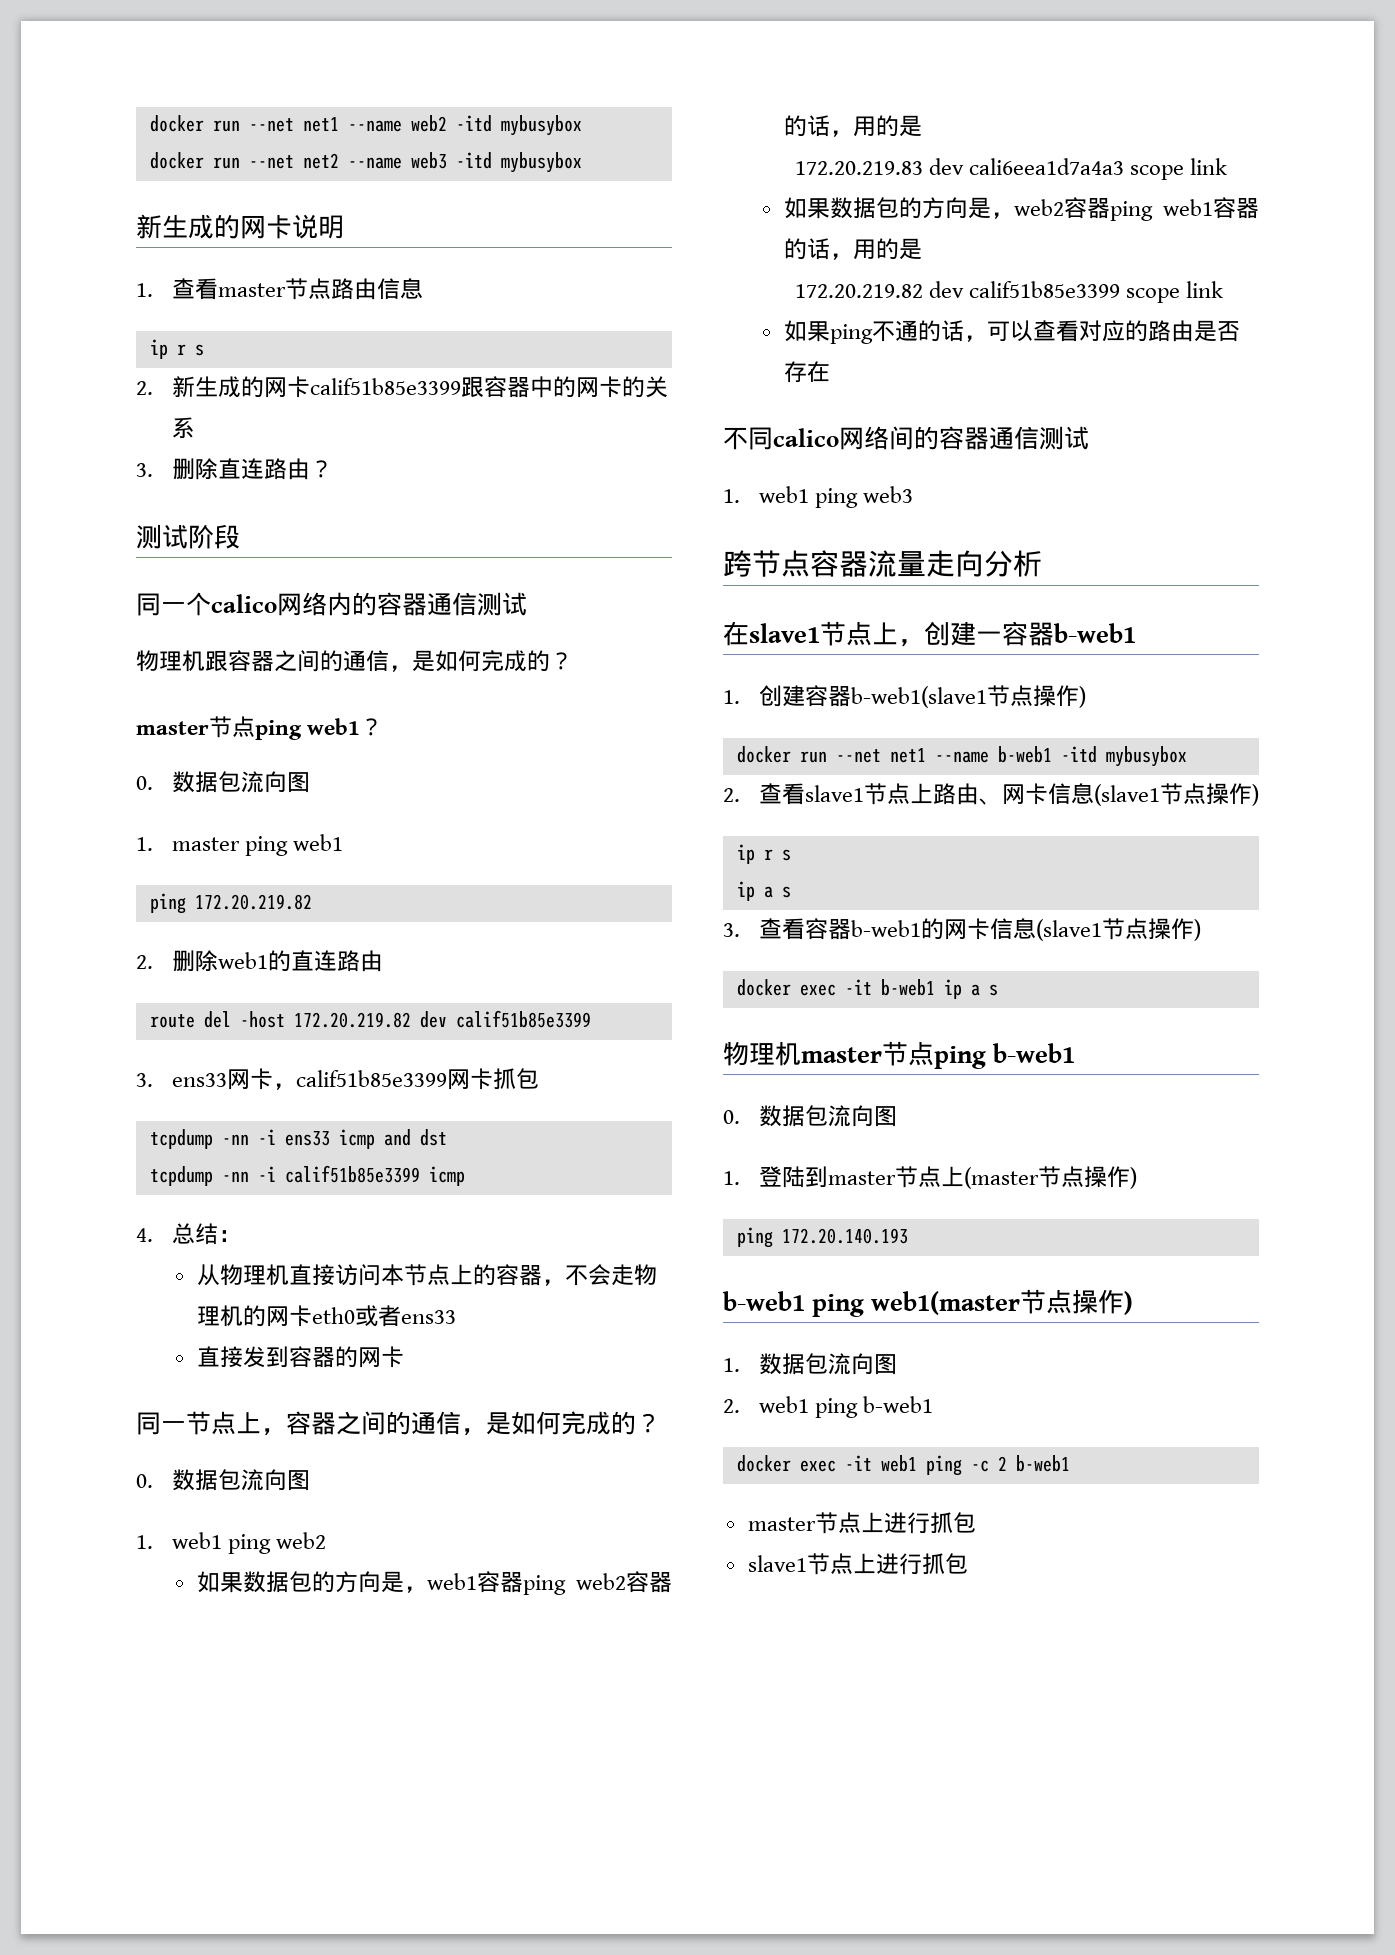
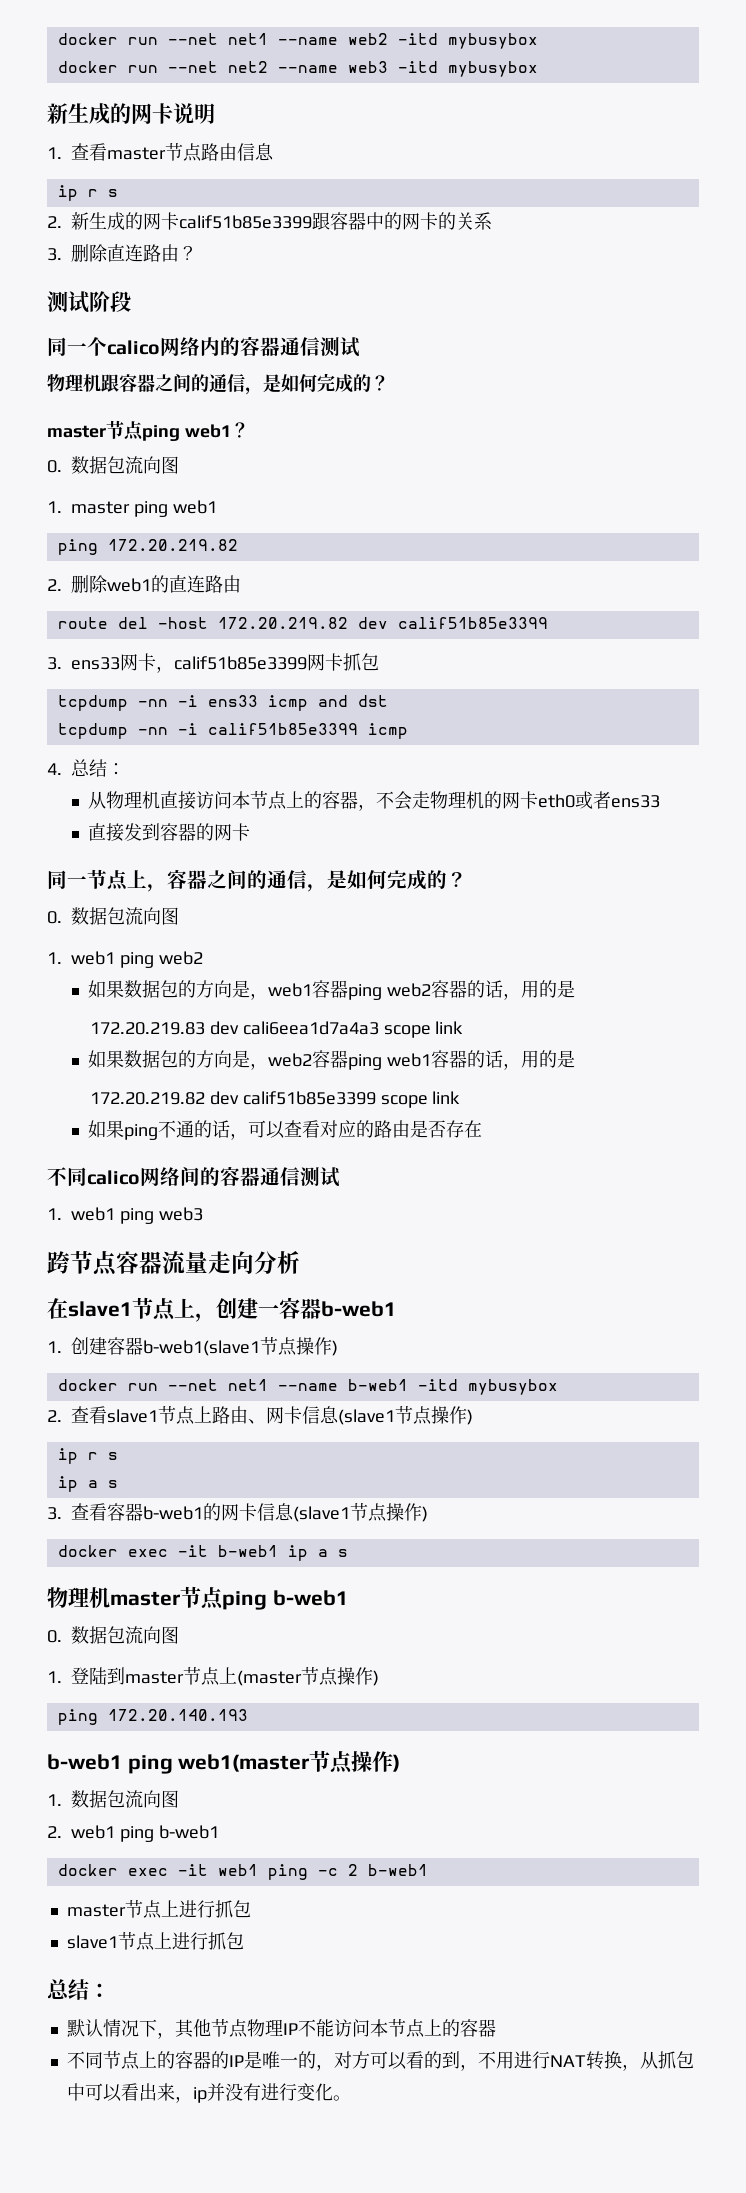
  slave1节点上进行抓包
+ 总结：
+ 默认情况下，其他节点物理IP不能访问本节点上的容器
+ 不同节点上的容器的IP是唯一的，对方可以看的到，不用进行NAT转换，从抓包中可以看出来，ip并没有进行变化。

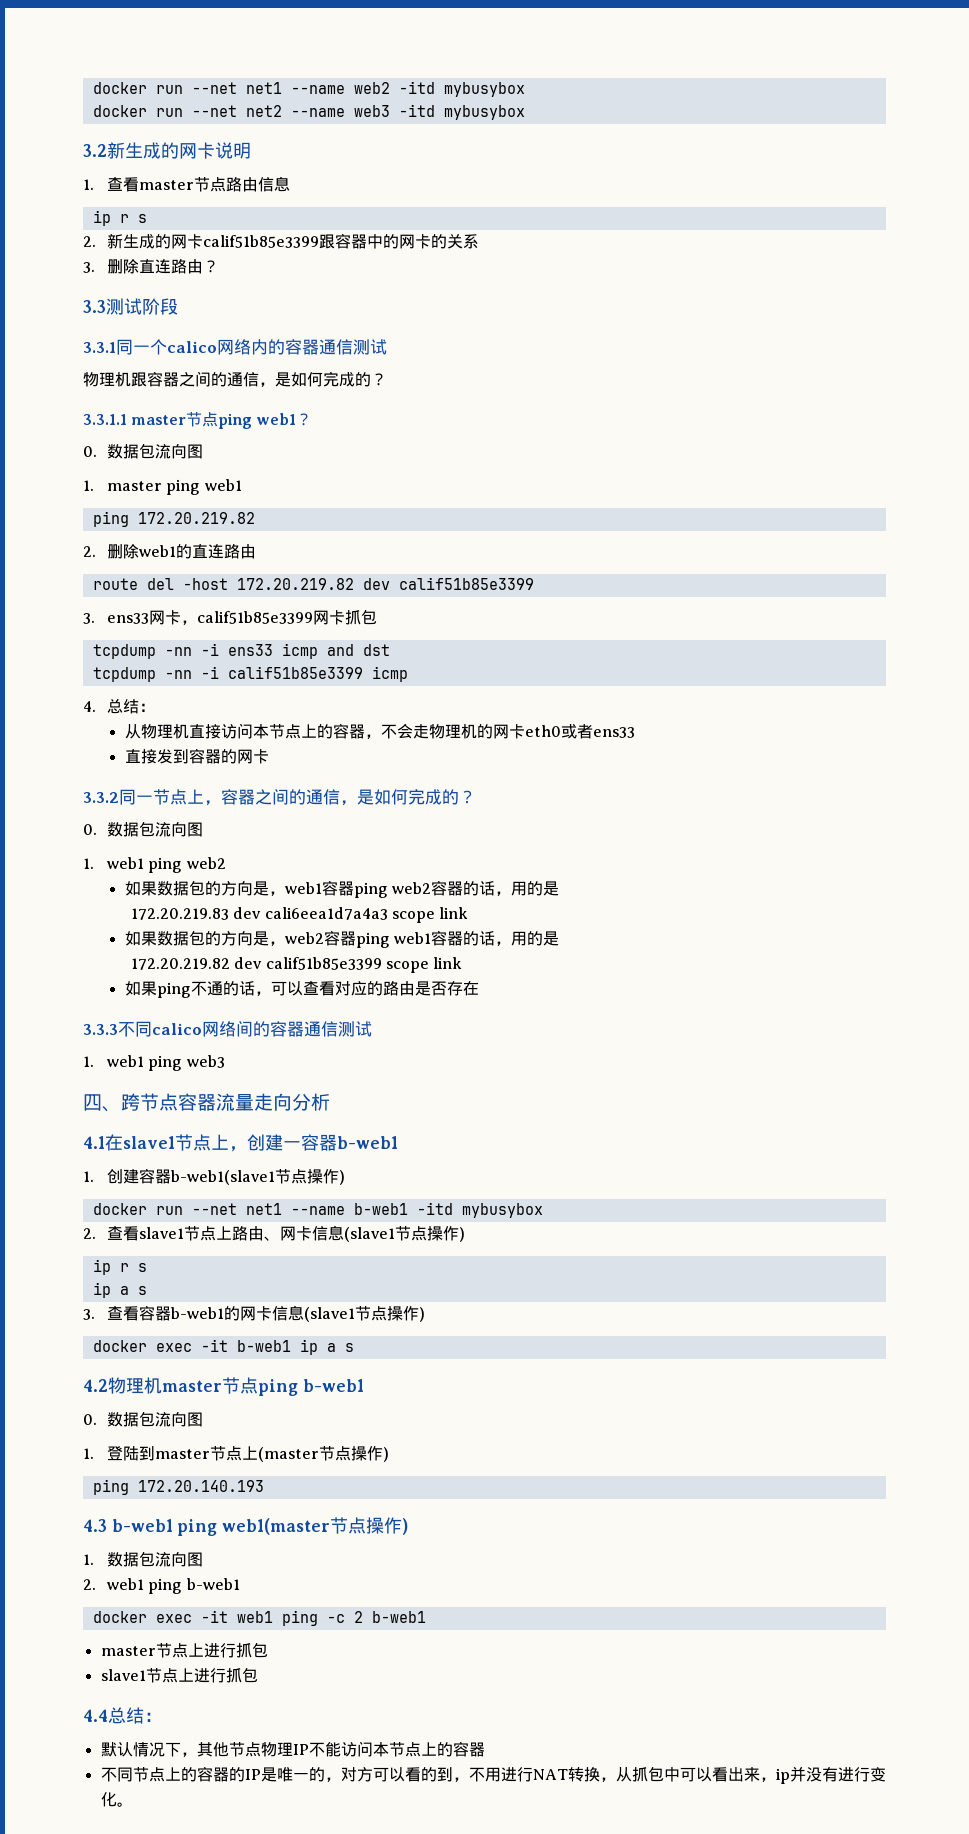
- 新生成的网卡说明
+ 3.2新生成的网卡说明
- 测试阶段
+ 3.3测试阶段
- 同一个calico网络内的容器通信测试
+ 3.3.1同一个calico网络内的容器通信测试
- master节点ping web1？
+ 3.3.1.1 master节点ping web1？
- 同一节点上，容器之间的通信，是如何完成的？
+ 3.3.2同一节点上，容器之间的通信，是如何完成的？
- 不同calico网络间的容器通信测试
+ 3.3.3不同calico网络间的容器通信测试
- 跨节点容器流量走向分析
+ 四、跨节点容器流量走向分析
- 在slave1节点上，创建一容器b-web1
+ 4.1在slave1节点上，创建一容器b-web1
- 物理机master节点ping b-web1
+ 4.2物理机master节点ping b-web1
- b-web1 ping web1(master节点操作)
+ 4.3 b-web1 ping web1(master节点操作)
  slave1节点上进行抓包
- 总结：
+ 4.4总结：

